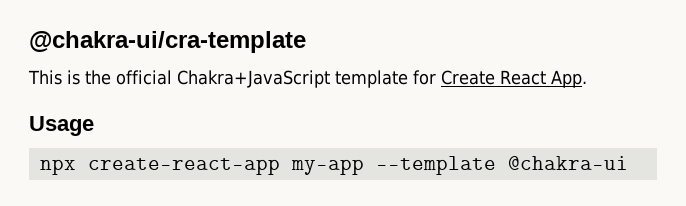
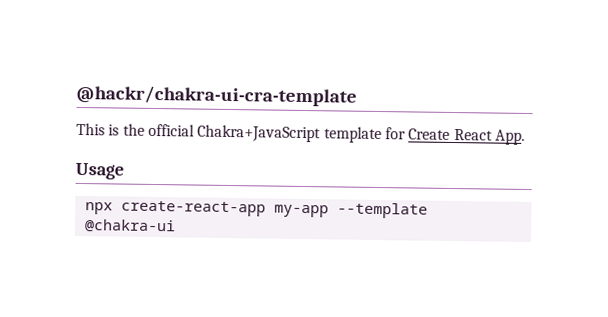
- @chakra-ui/cra-template
+ @hackr/chakra-ui-cra-template

